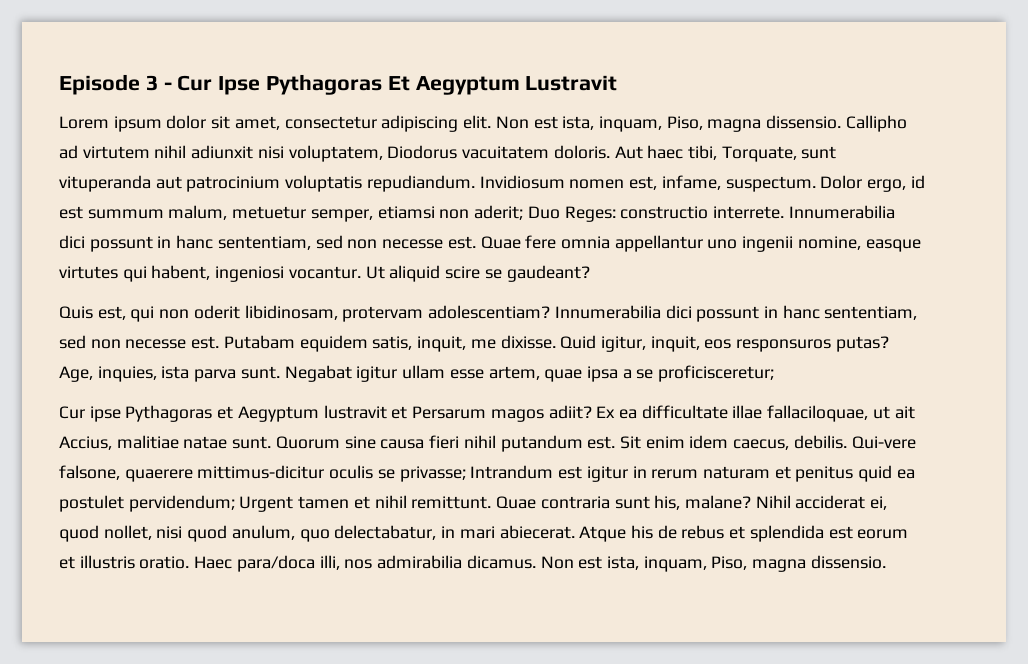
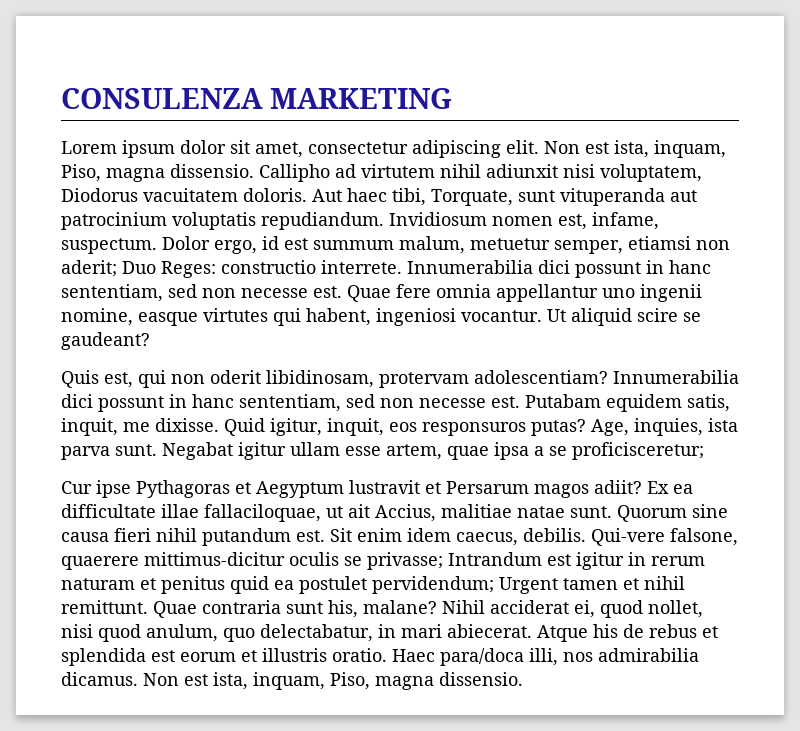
- Episode 3 - Cur Ipse Pythagoras Et Aegyptum Lustravit
+ CONSULENZA MARKETING

